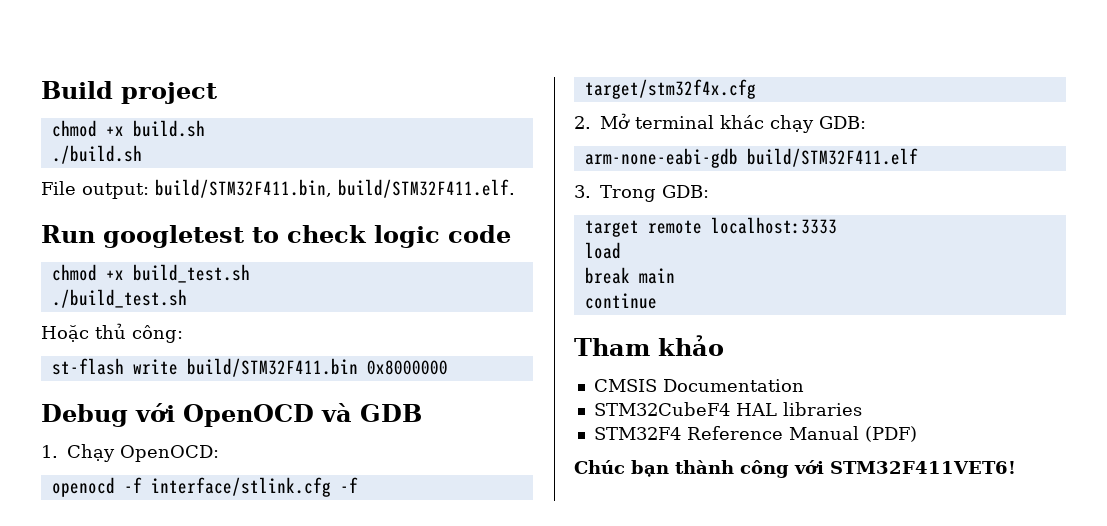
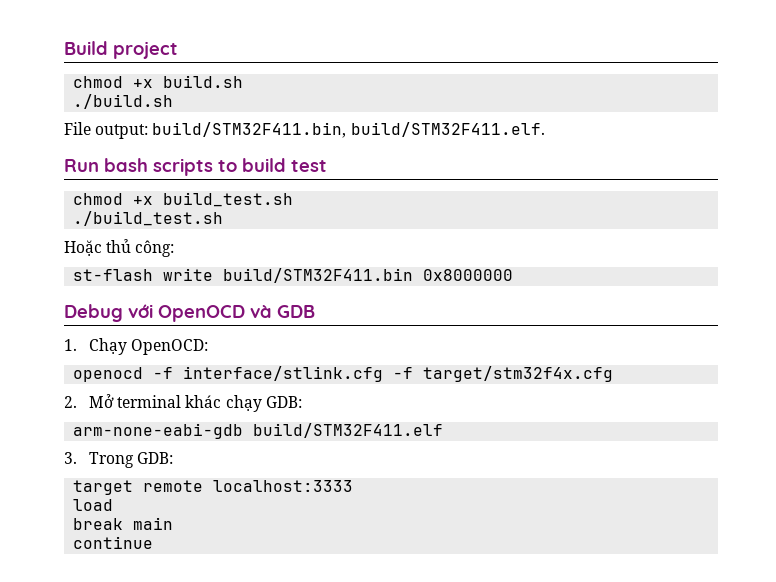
- Run googletest to check logic code
+ Run bash scripts to build test
- Tham khảo
- CMSIS Documentation
- STM32CubeF4 HAL libraries
- STM32F4 Reference Manual (PDF)
- Chúc bạn thành công với STM32F411VET6!

